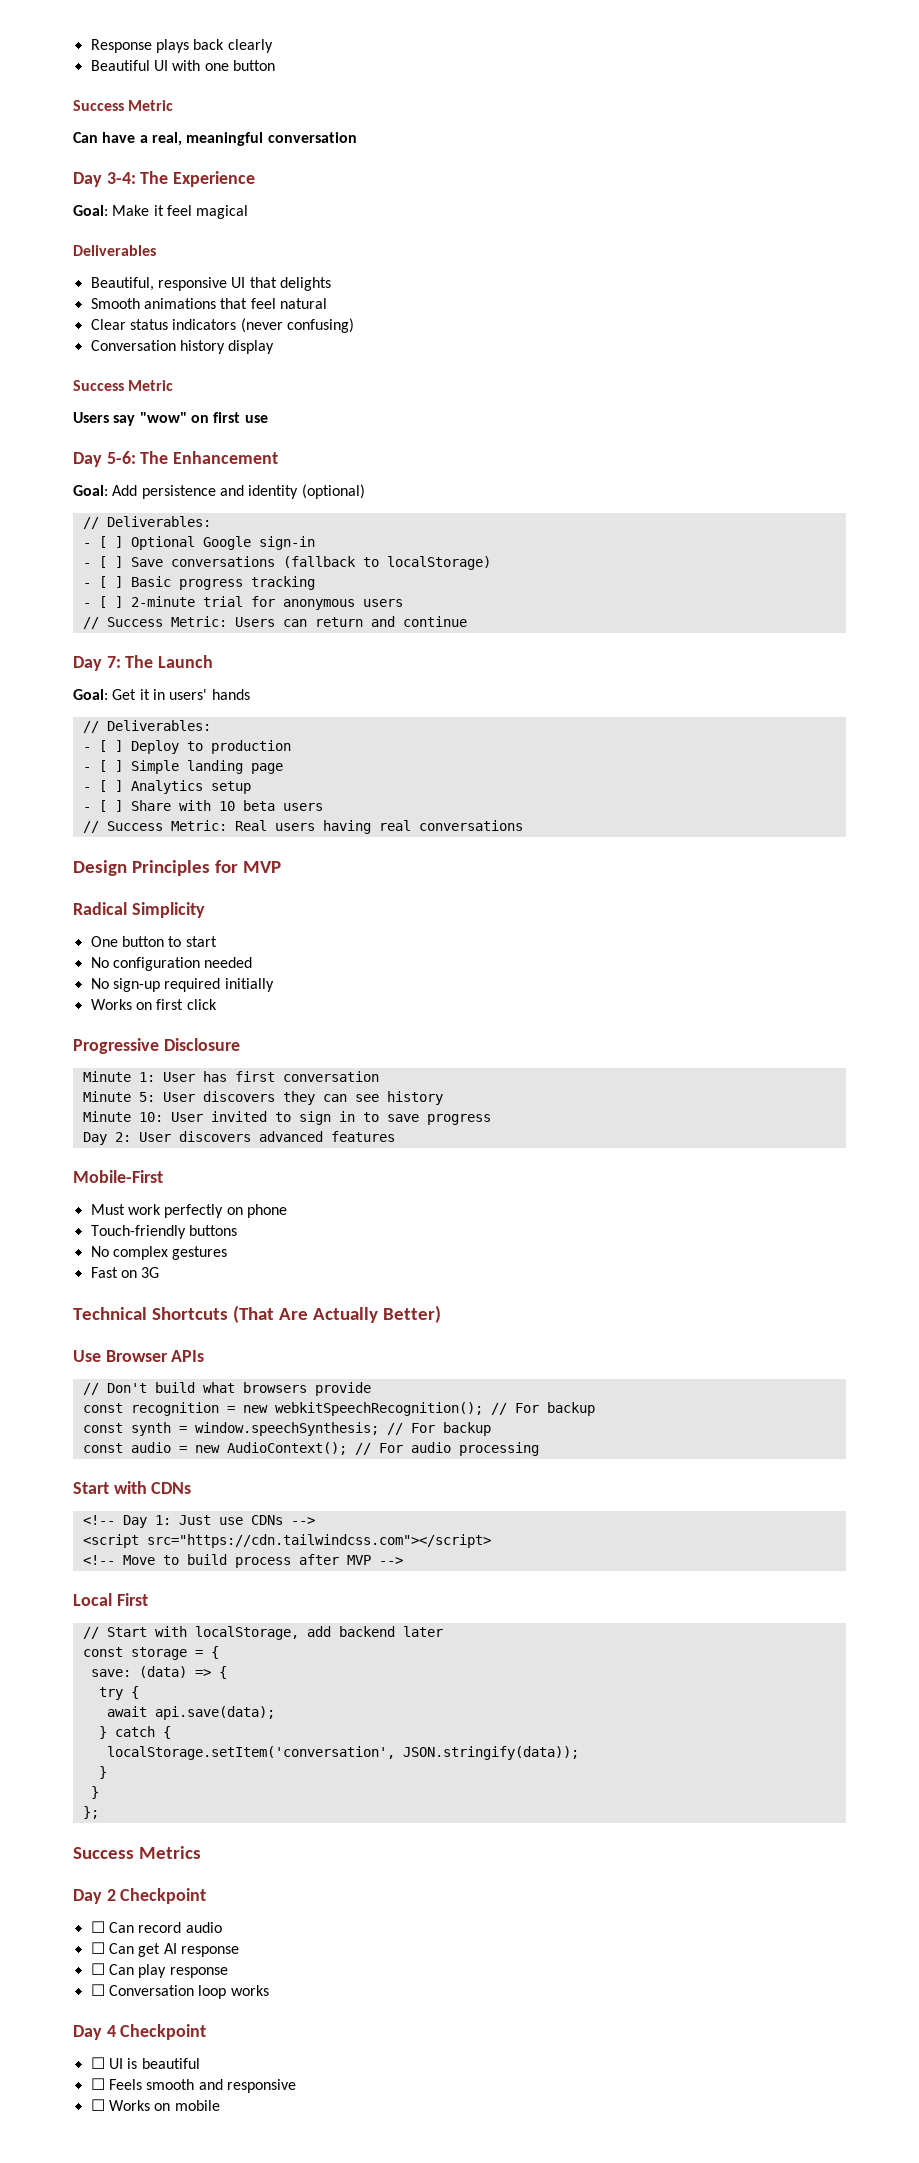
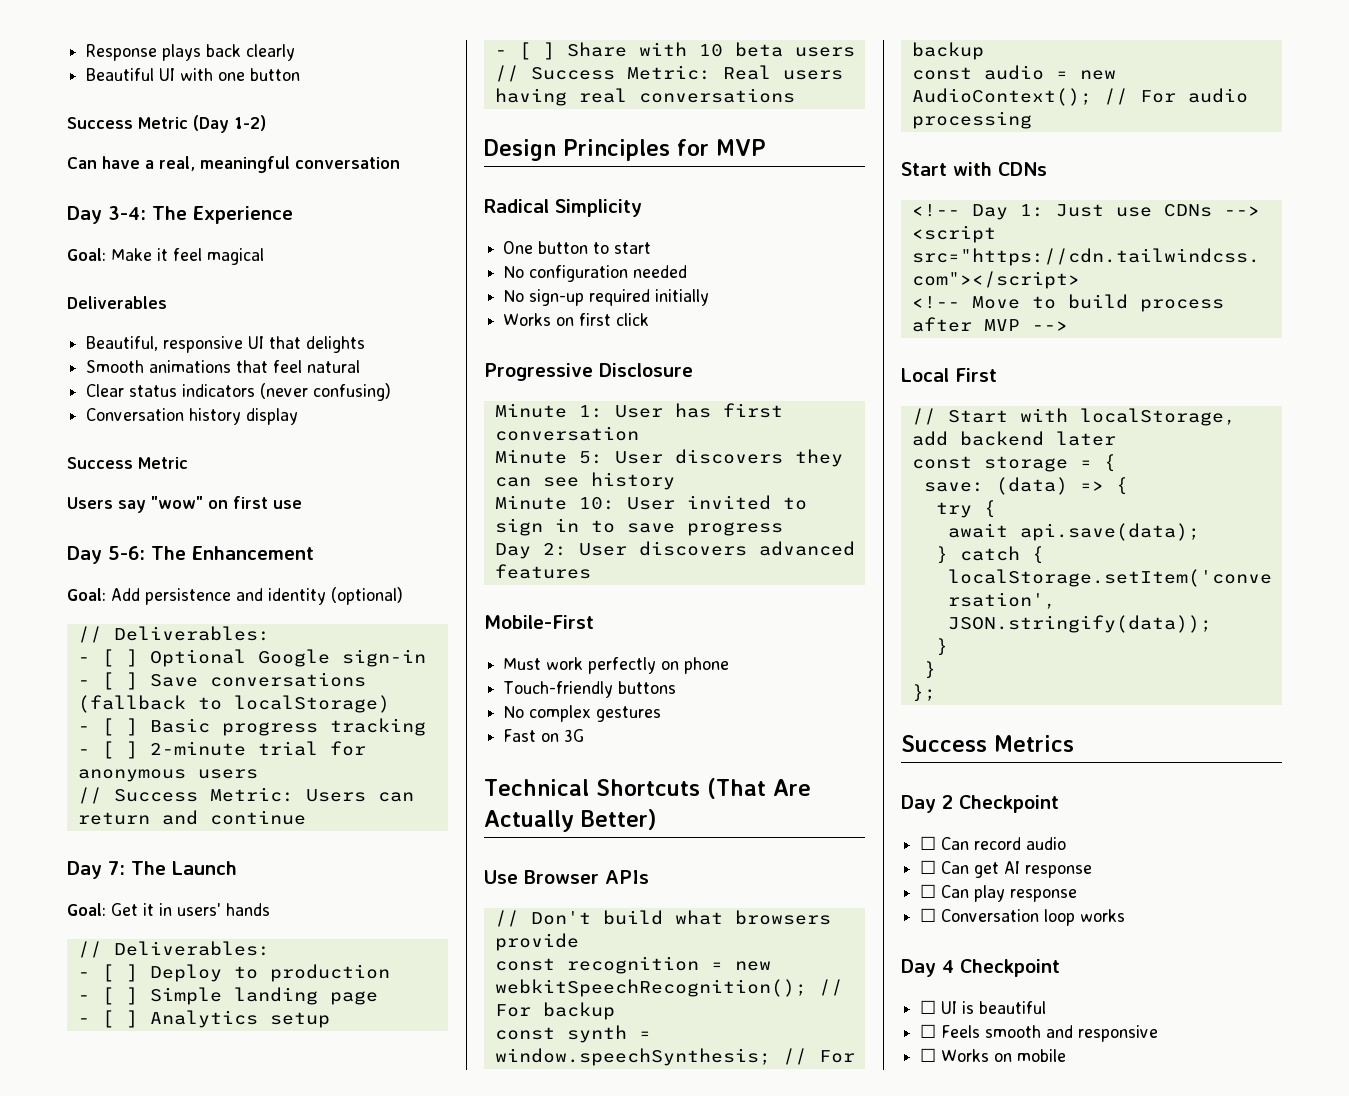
  Beautiful UI with one button
- Success Metric
+ Success Metric (Day 1-2)

